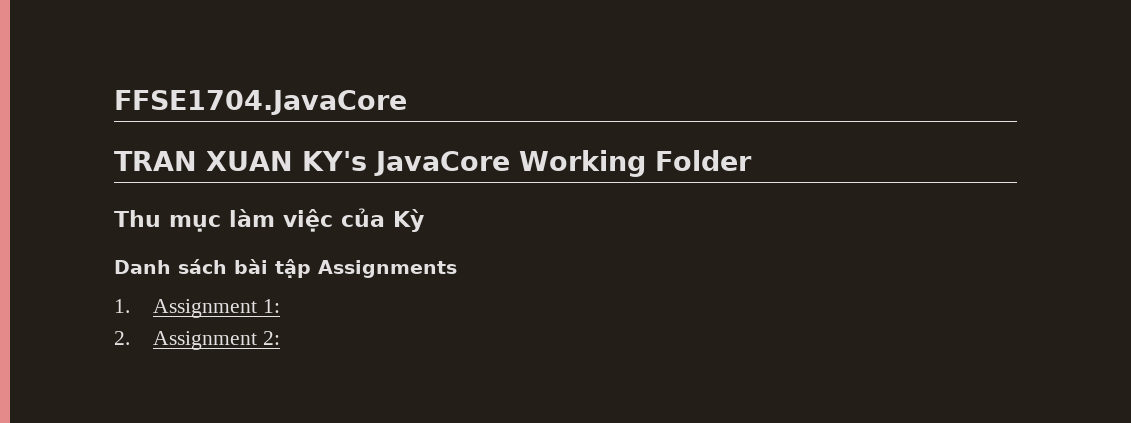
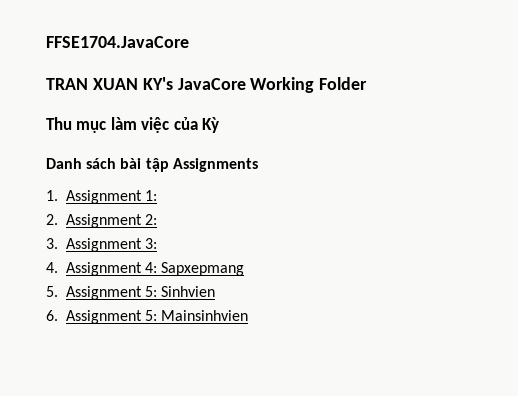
+ 3. Assignment 3:
+ 4. Assignment 4: Sapxepmang
+ 5. Assignment 5: Sinhvien
+ 6. Assignment 5: Mainsinhvien

